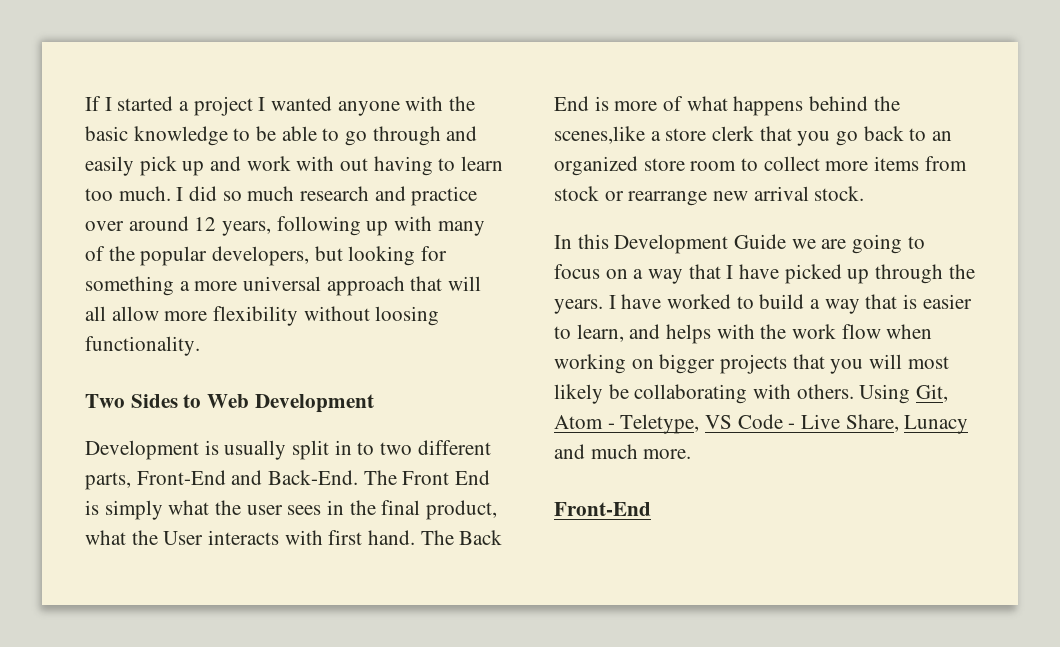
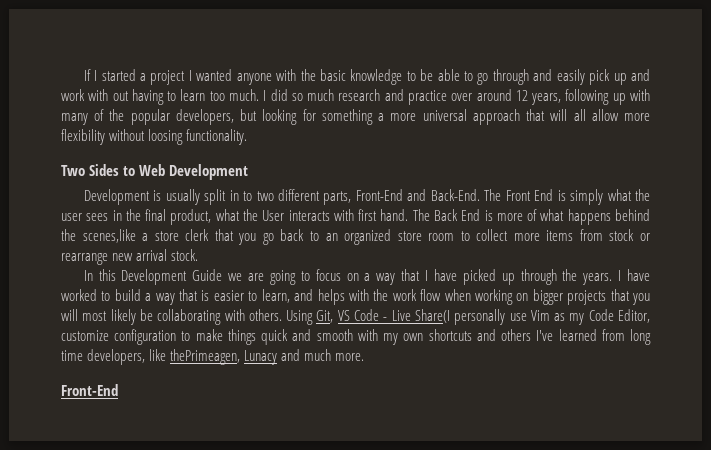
- Using Git, Atom - Teletype, VS Code - Live Share, Lunacy and much more.
+ Using Git, VS Code - Live Share(I personally use Vim as my Code Editor, customize configuration to make things quick and smooth with my own shortcuts and others I've learned from long time developers, like thePrimeagen, Lunacy and much more.

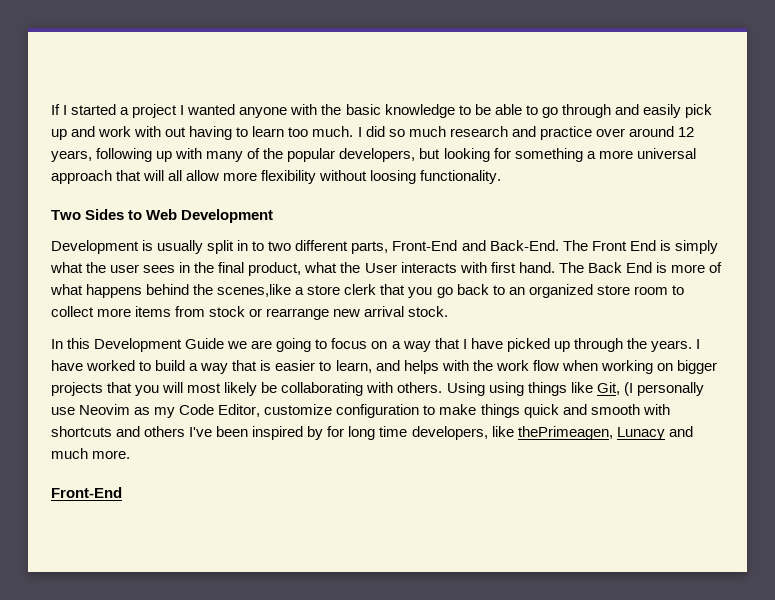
- Using Git, VS Code - Live Share(I personally use Vim as my Code Editor, customize configuration to make things quick and smooth with my own shortcuts and others I've learned from long time developers, like thePrimeagen, Lunacy and much more.
+ Using using things like Git, (I personally use Neovim as my Code Editor, customize configuration to make things quick and smooth with shortcuts and others I've been inspired by for long time developers, like thePrimeagen, Lunacy and much more.

